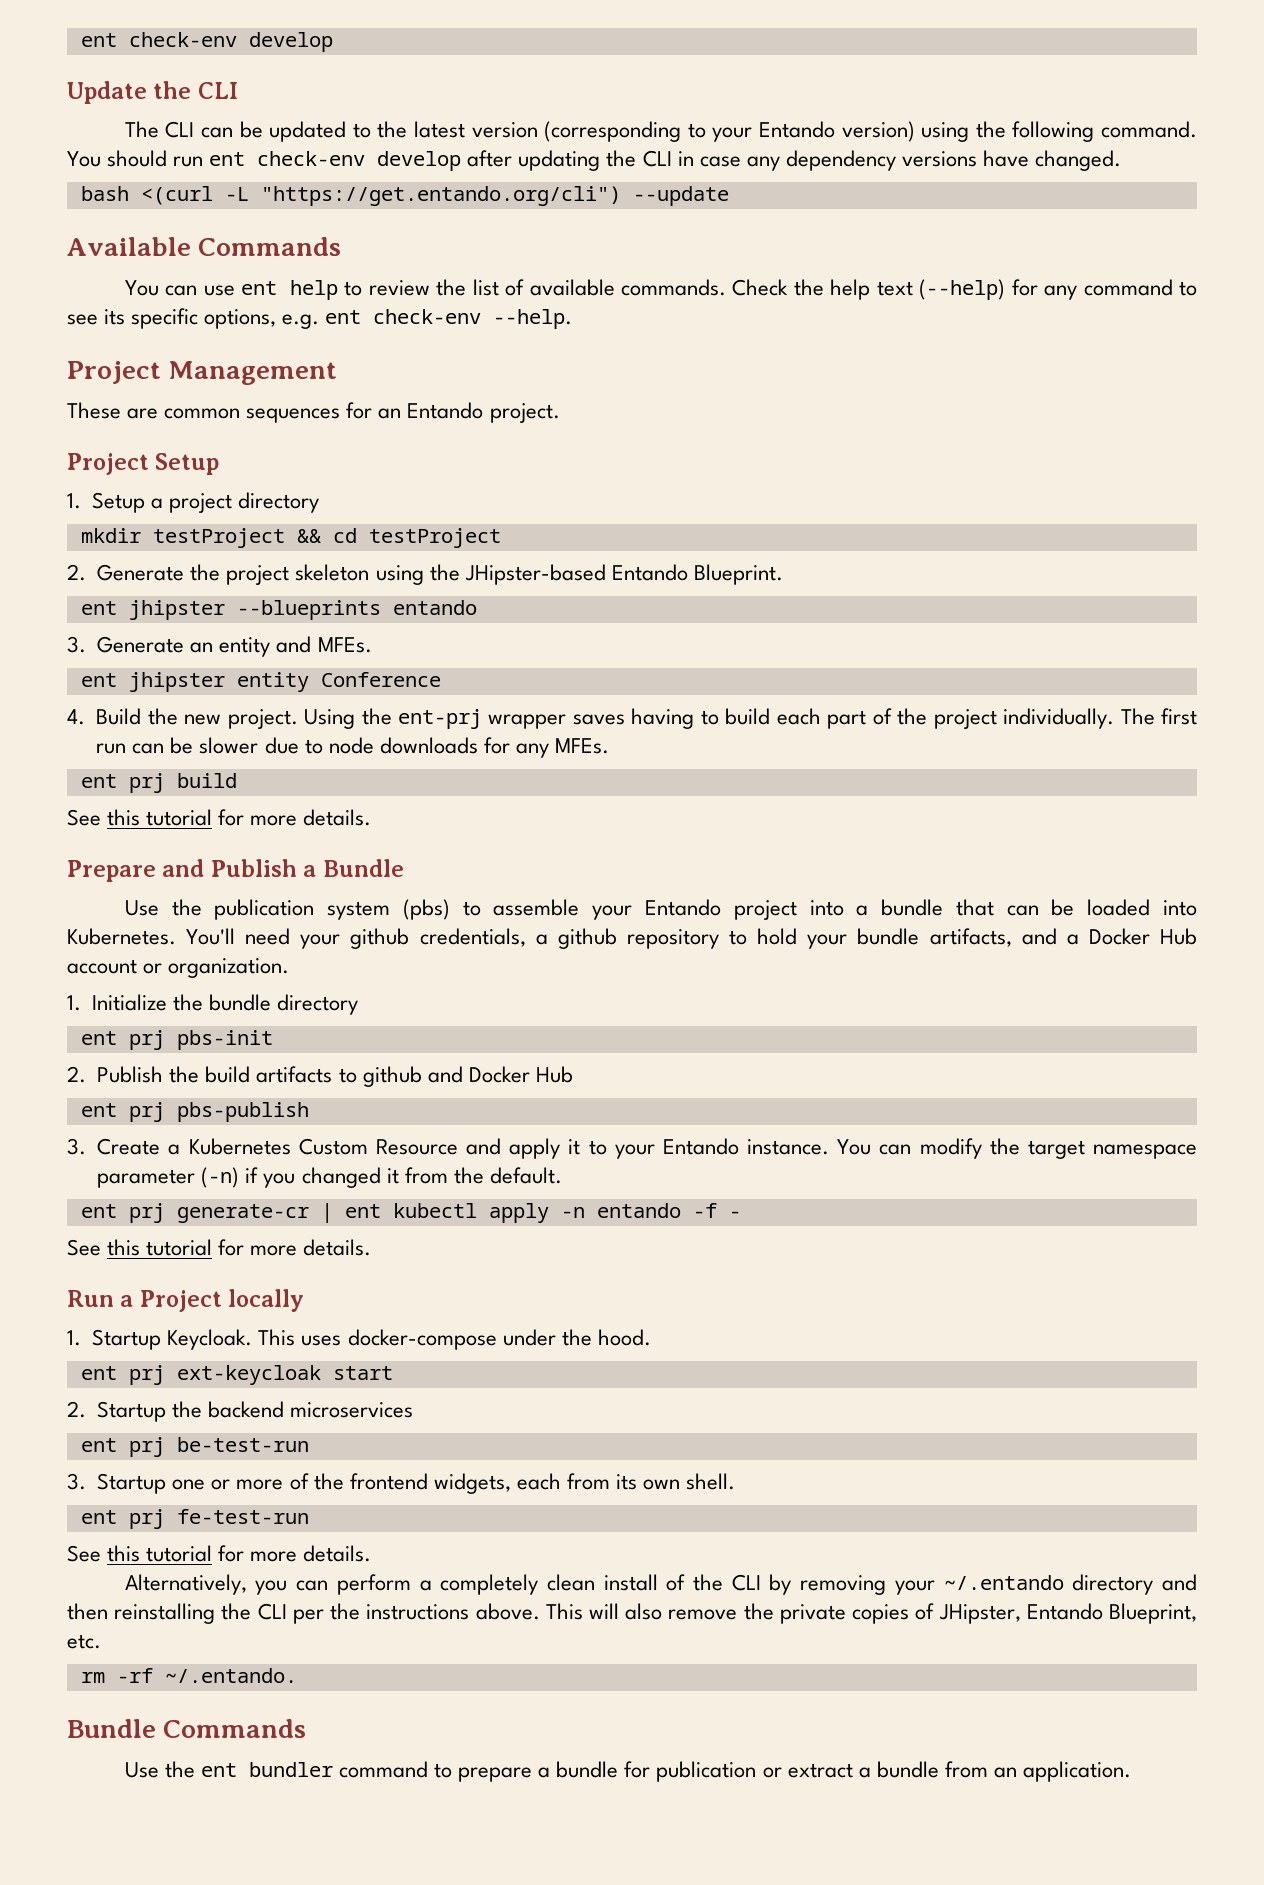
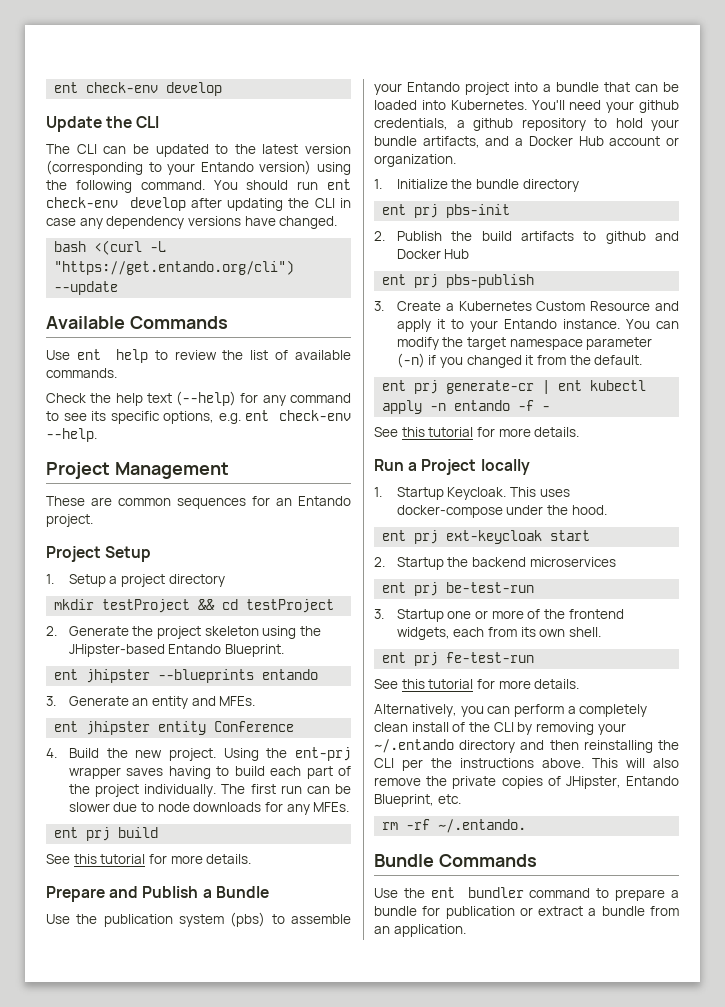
- You can use ent help to review the list of available commands. Check the help text (--help) for any command to see its specific options, e.g. ent check-env --help.
+ Use ent help to review the list of available commands.
+ Check the help text (--help) for any command to see its specific options, e.g. ent check-env --help.

